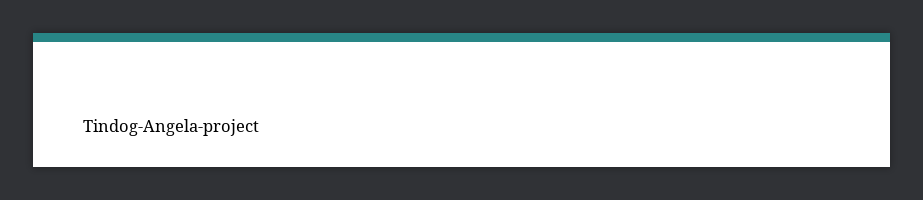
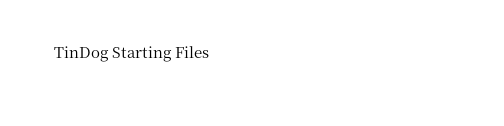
- Tindog-Angela-project
+ TinDog Starting Files

